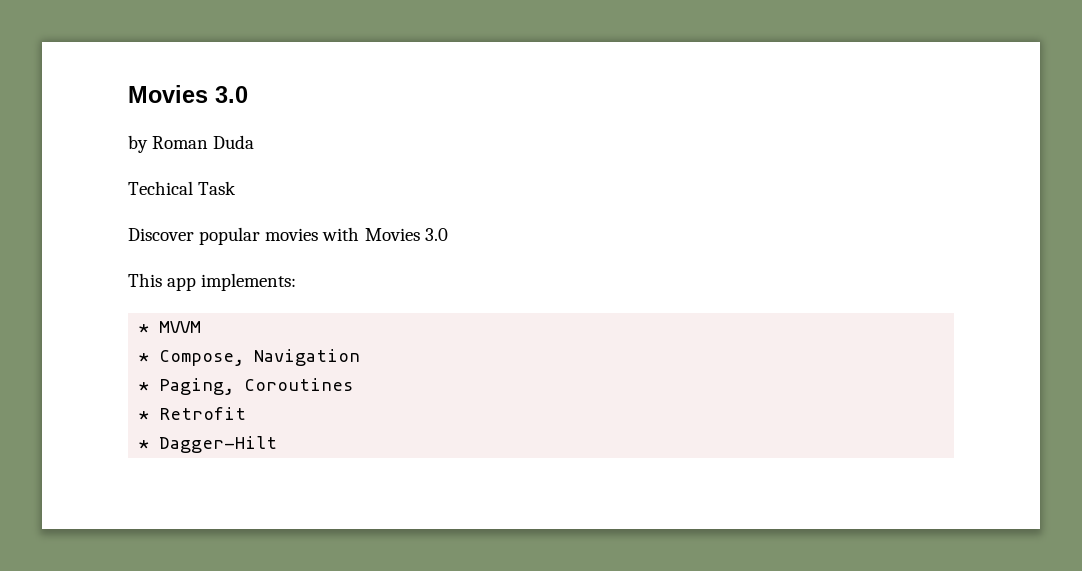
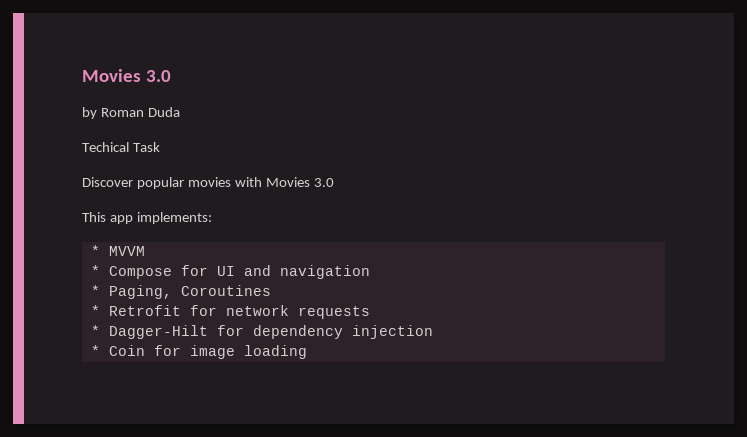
- * Compose, Navigation
+ * Compose for UI and navigation
- * Retrofit
+ * Retrofit for network requests
- * Dagger-Hilt
+ * Dagger-Hilt for dependency injection
+ * Coin for image loading

